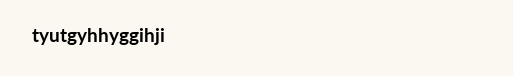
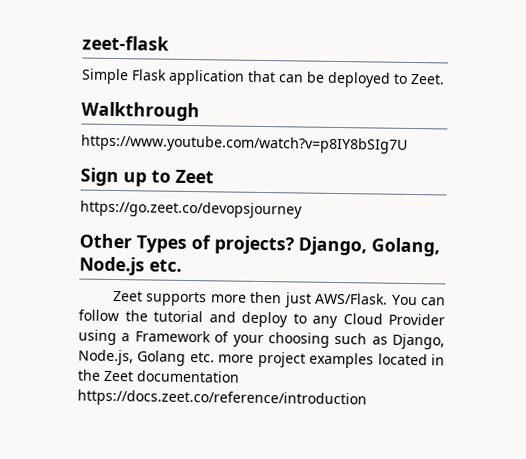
- tyutgyhhyggihji
+ zeet-flask
+ Simple Flask application that can be deployed to Zeet.
+ Walkthrough
+ https://www.youtube.com/watch?v=p8IY8bSIg7U
+ Sign up to Zeet
+ https://go.zeet.co/devopsjourney
+ Other Types of projects? Django, Golang, Node.js etc.
+ Zeet supports more then just AWS/Flask. You can follow the tutorial and deploy to any Cloud Provider using a Framework of your choosing such as Django, Node.js, Golang etc. more project examples located in the Zeet documentation https://docs.zeet.co/reference/introduction

